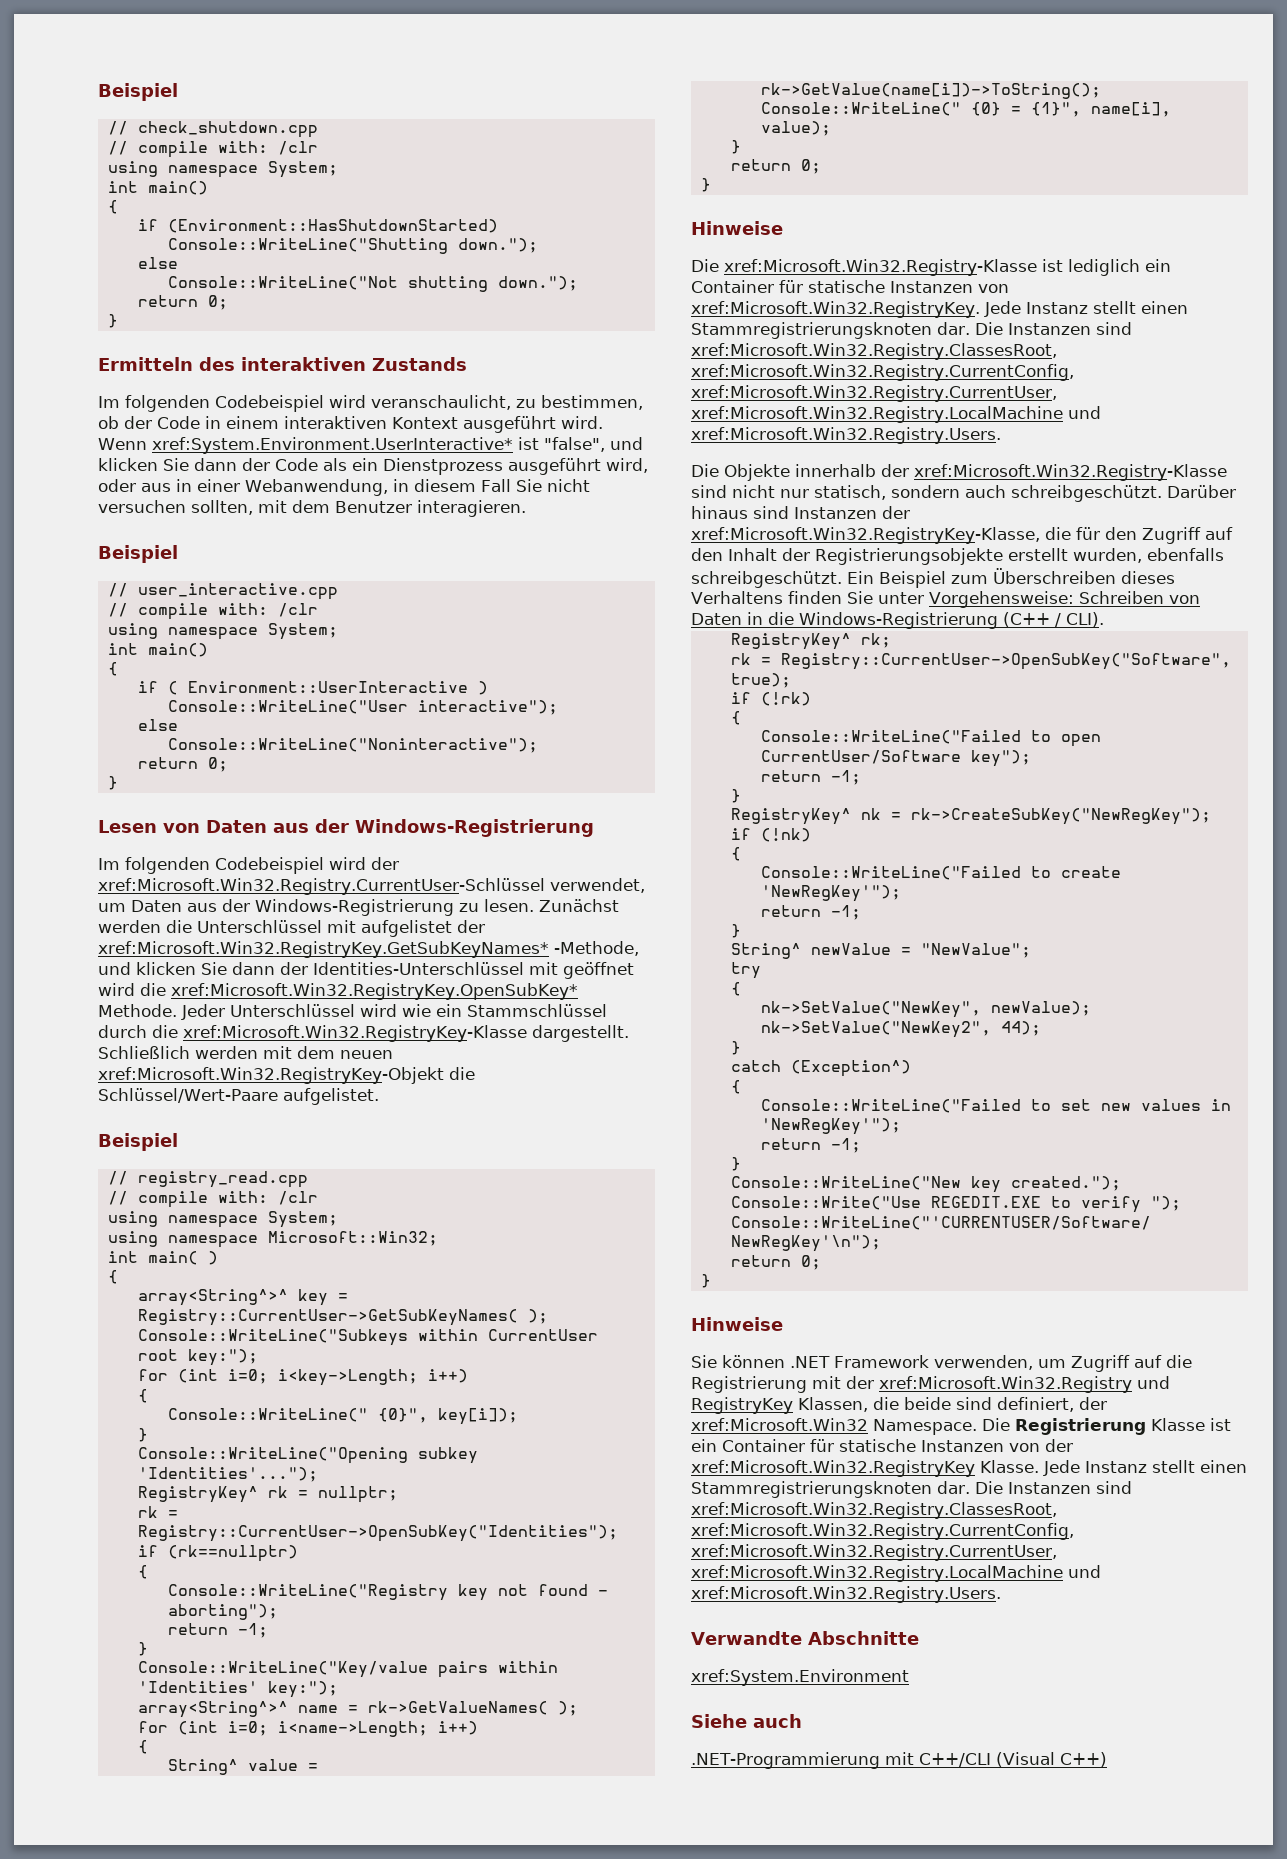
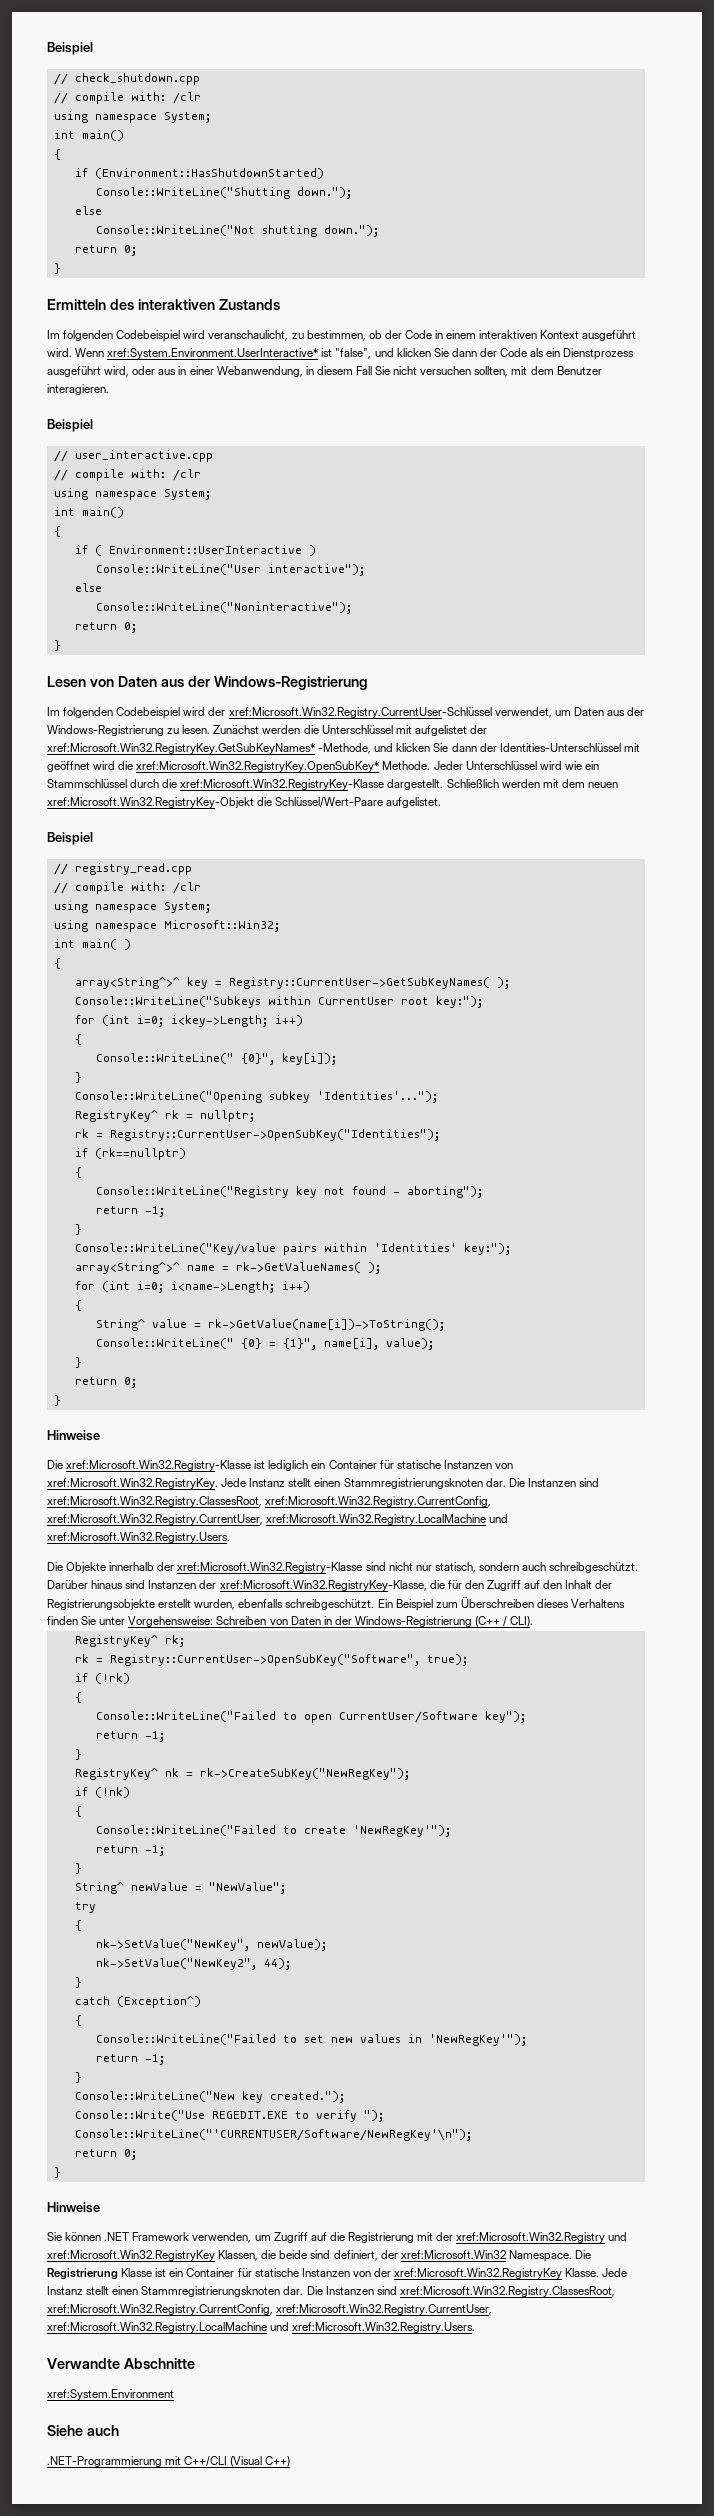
- Ein Beispiel zum Überschreiben dieses Verhaltens finden Sie unter Vorgehensweise: Schreiben von Daten in die Windows-Registrierung (C++ / CLI).
+ Ein Beispiel zum Überschreiben dieses Verhaltens finden Sie unter Vorgehensweise: Schreiben von Daten in der Windows-Registrierung (C++ / CLI).
- Sie können .NET Framework verwenden, um Zugriff auf die Registrierung mit der xref:Microsoft.Win32.Registry und RegistryKey Klassen, die beide sind definiert, der xref:Microsoft.Win32 Namespace.
+ Sie können .NET Framework verwenden, um Zugriff auf die Registrierung mit der xref:Microsoft.Win32.Registry und xref:Microsoft.Win32.RegistryKey Klassen, die beide sind definiert, der xref:Microsoft.Win32 Namespace.

